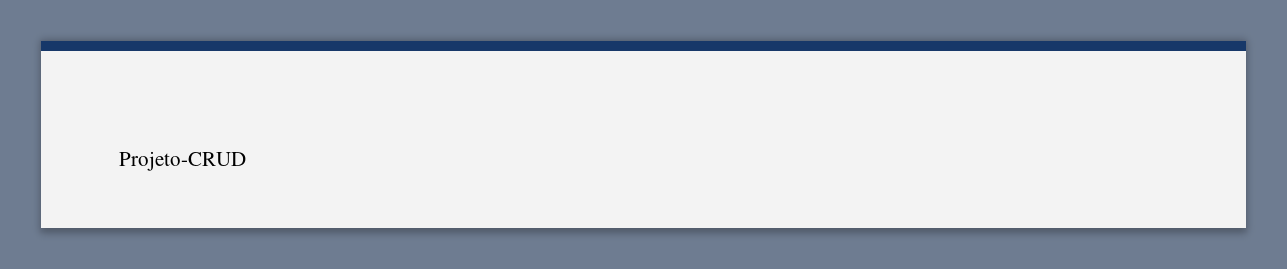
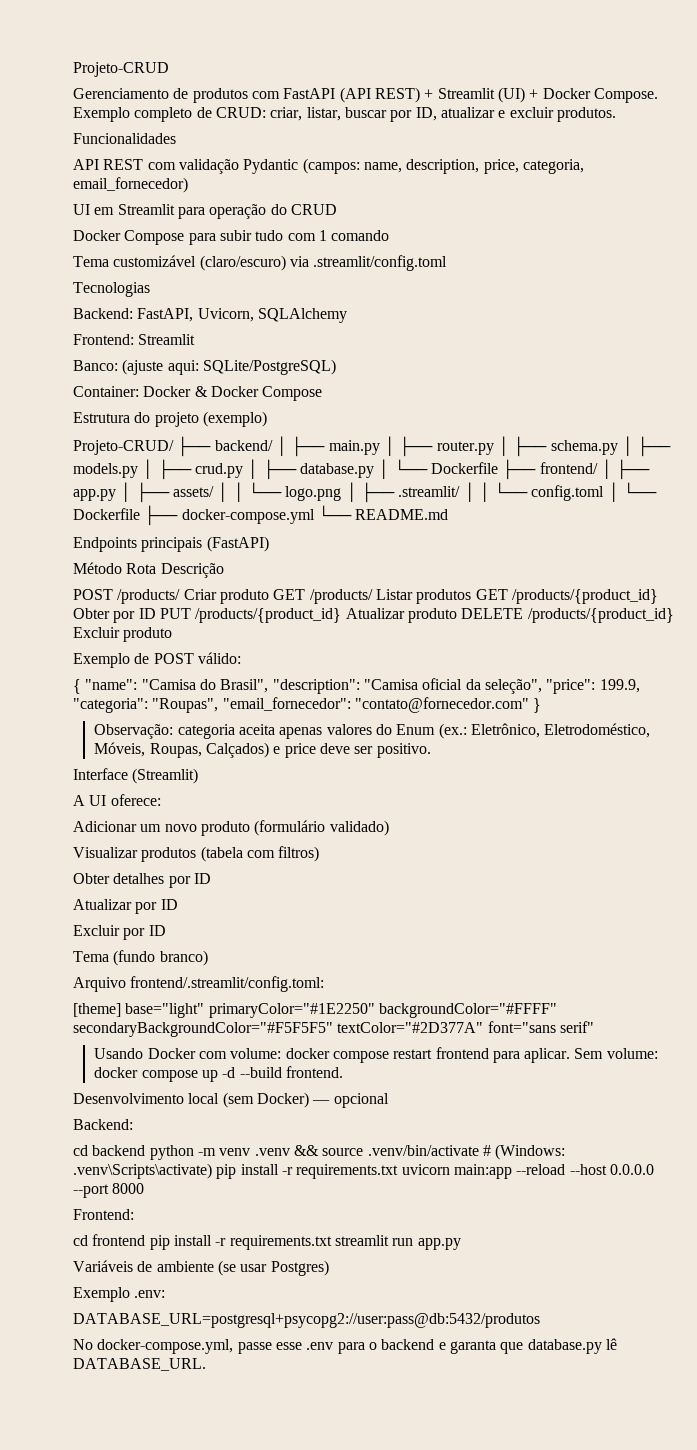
+ Gerenciamento de produtos com FastAPI (API REST) + Streamlit (UI) + Docker Compose. Exemplo completo de CRUD: criar, listar, buscar por ID, atualizar e excluir produtos.
+ Funcionalidades
+ API REST com validação Pydantic (campos: name, description, price, categoria, email_fornecedor)
+ UI em Streamlit para operação do CRUD
+ Docker Compose para subir tudo com 1 comando
+ Tema customizável (claro/escuro) via .streamlit/config.toml
+ Tecnologias
+ Backend: FastAPI, Uvicorn, SQLAlchemy
+ Frontend: Streamlit
+ Banco: (ajuste aqui: SQLite/PostgreSQL)
+ Container: Docker & Docker Compose
+ Estrutura do projeto (exemplo)
+ Projeto-CRUD/ ├── backend/ │ ├── main.py │ ├── router.py │ ├── schema.py │ ├── models.py │ ├── crud.py │ ├── database.py │ └── Dockerfile ├── frontend/ │ ├── app.py │ ├── assets/ │ │ └── logo.png │ ├── .streamlit/ │ │ └── config.toml │ └── Dockerfile ├── docker-compose.yml └── README.md
+ Endpoints principais (FastAPI)
+ Método Rota Descrição
+ POST /products/ Criar produto GET /products/ Listar produtos GET /products/{product_id} Obter por ID PUT /products/{product_id} Atualizar produto DELETE /products/{product_id} Excluir produto
+ Exemplo de POST válido:
+ { "name": "Camisa do Brasil", "description": "Camisa oficial da seleção", "price": 199.9, "categoria": "Roupas", "email_fornecedor": "contato@fornecedor.com" }
+ Observação: categoria aceita apenas valores do Enum (ex.: Eletrônico, Eletrodoméstico, Móveis, Roupas, Calçados) e price deve ser positivo.
+ Interface (Streamlit)
+ A UI oferece:
+ Adicionar um novo produto (formulário validado)
+ Visualizar produtos (tabela com filtros)
+ Obter detalhes por ID
+ Atualizar por ID
+ Excluir por ID
+ Tema (fundo branco)
+ Arquivo frontend/.streamlit/config.toml:
+ [theme] base="light" primaryColor="#1E2250" backgroundColor="#FFFF" secondaryBackgroundColor="#F5F5F5" textColor="#2D377A" font="sans serif"
+ Usando Docker com volume: docker compose restart frontend para aplicar. Sem volume: docker compose up -d --build frontend.
+ Desenvolvimento local (sem Docker) — opcional
+ Backend:
+ cd backend python -m venv .venv && source .venv/bin/activate # (Windows: .venv\Scripts\activate) pip install -r requirements.txt uvicorn main:app --reload --host 0.0.0.0 --port 8000
+ Frontend:
+ cd frontend pip install -r requirements.txt streamlit run app.py
+ Variáveis de ambiente (se usar Postgres)
+ Exemplo .env:
+ DATABASE_URL=postgresql+psycopg2://user:pass@db:5432/produtos
+ No docker-compose.yml, passe esse .env para o backend e garanta que database.py lê DATABASE_URL.

